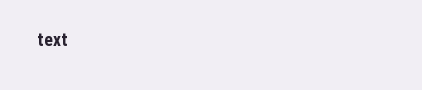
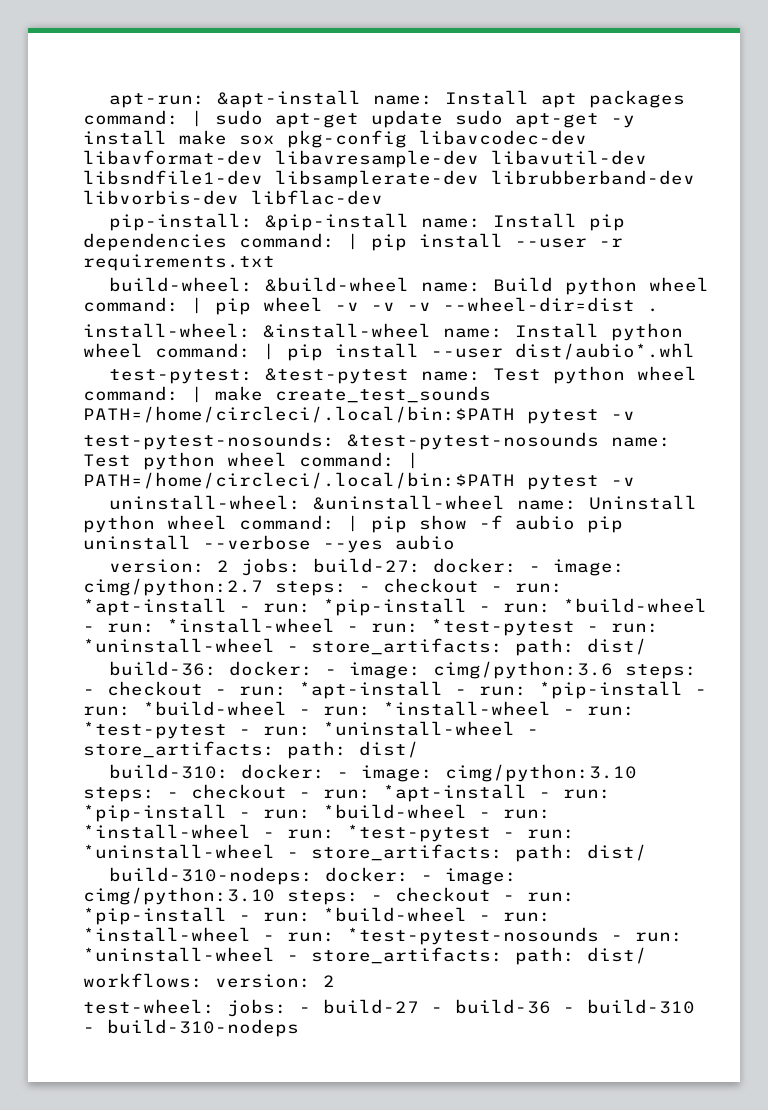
- text
+ apt-run: &apt-install name: Install apt packages command: | sudo apt-get update sudo apt-get -y install make sox pkg-config libavcodec-dev libavformat-dev libavresample-dev libavutil-dev libsndfile1-dev libsamplerate-dev librubberband-dev libvorbis-dev libflac-dev
+ pip-install: &pip-install name: Install pip dependencies command: | pip install --user -r requirements.txt
+ build-wheel: &build-wheel name: Build python wheel command: | pip wheel -v -v -v --wheel-dir=dist .
+ install-wheel: &install-wheel name: Install python wheel command: | pip install --user dist/aubio*.whl
+ test-pytest: &test-pytest name: Test python wheel command: | make create_test_sounds PATH=/home/circleci/.local/bin:$PATH pytest -v
+ test-pytest-nosounds: &test-pytest-nosounds name: Test python wheel command: | PATH=/home/circleci/.local/bin:$PATH pytest -v
+ uninstall-wheel: &uninstall-wheel name: Uninstall python wheel command: | pip show -f aubio pip uninstall --verbose --yes aubio
+ version: 2 jobs: build-27: docker: - image: cimg/python:2.7 steps: - checkout - run: *apt-install - run: *pip-install - run: *build-wheel - run: *install-wheel - run: *test-pytest - run: *uninstall-wheel - store_artifacts: path: dist/
+ build-36: docker: - image: cimg/python:3.6 steps: - checkout - run: *apt-install - run: *pip-install - run: *build-wheel - run: *install-wheel - run: *test-pytest - run: *uninstall-wheel - store_artifacts: path: dist/
+ build-310: docker: - image: cimg/python:3.10 steps: - checkout - run: *apt-install - run: *pip-install - run: *build-wheel - run: *install-wheel - run: *test-pytest - run: *uninstall-wheel - store_artifacts: path: dist/
+ build-310-nodeps: docker: - image: cimg/python:3.10 steps: - checkout - run: *pip-install - run: *build-wheel - run: *install-wheel - run: *test-pytest-nosounds - run: *uninstall-wheel - store_artifacts: path: dist/
+ workflows: version: 2
+ test-wheel: jobs: - build-27 - build-36 - build-310 - build-310-nodeps

